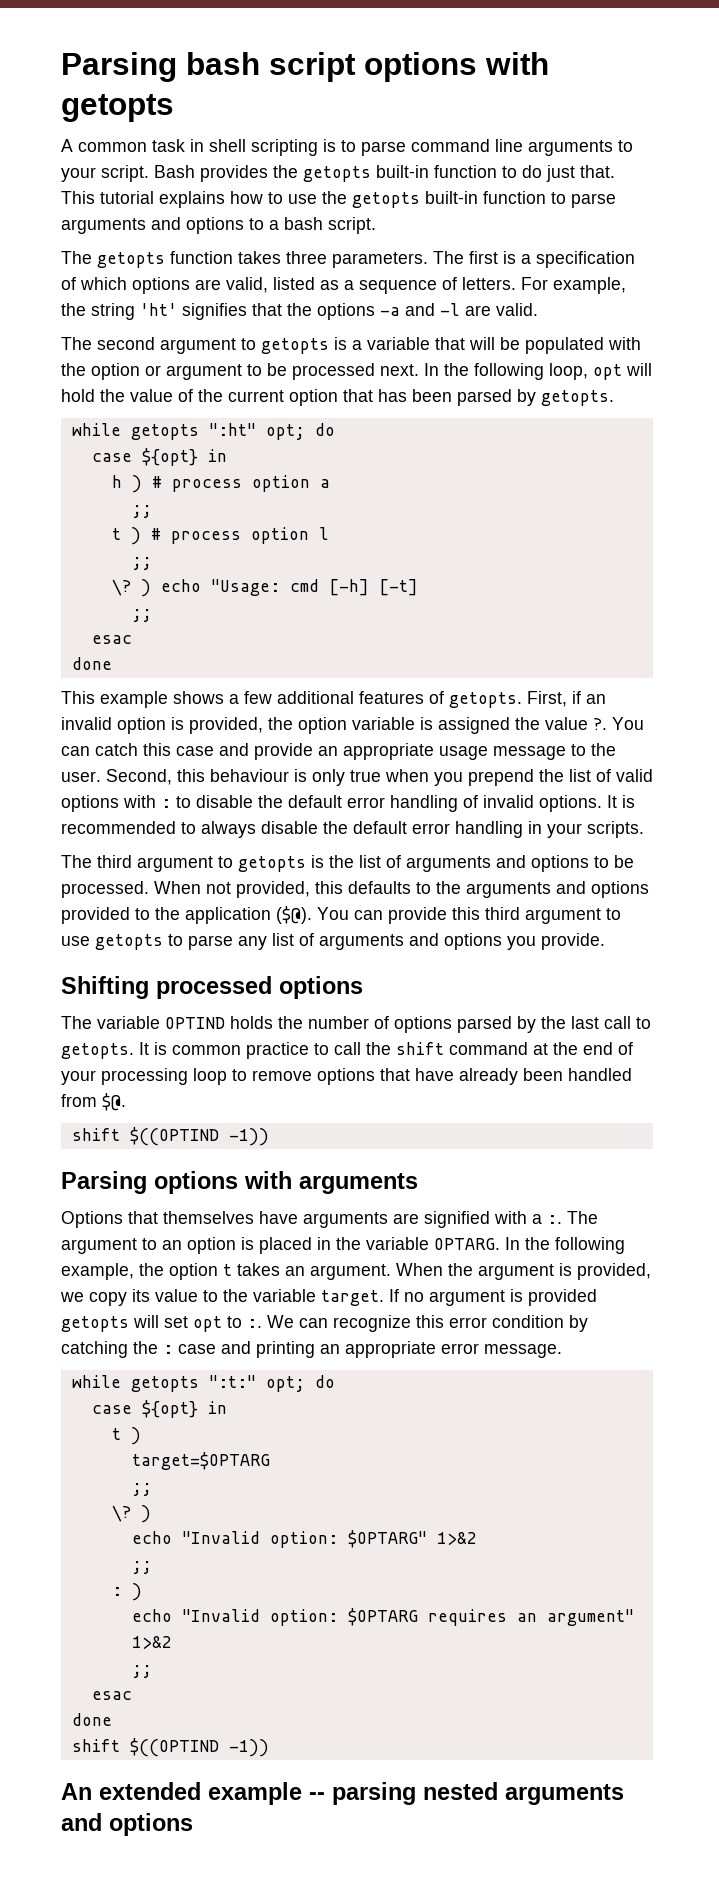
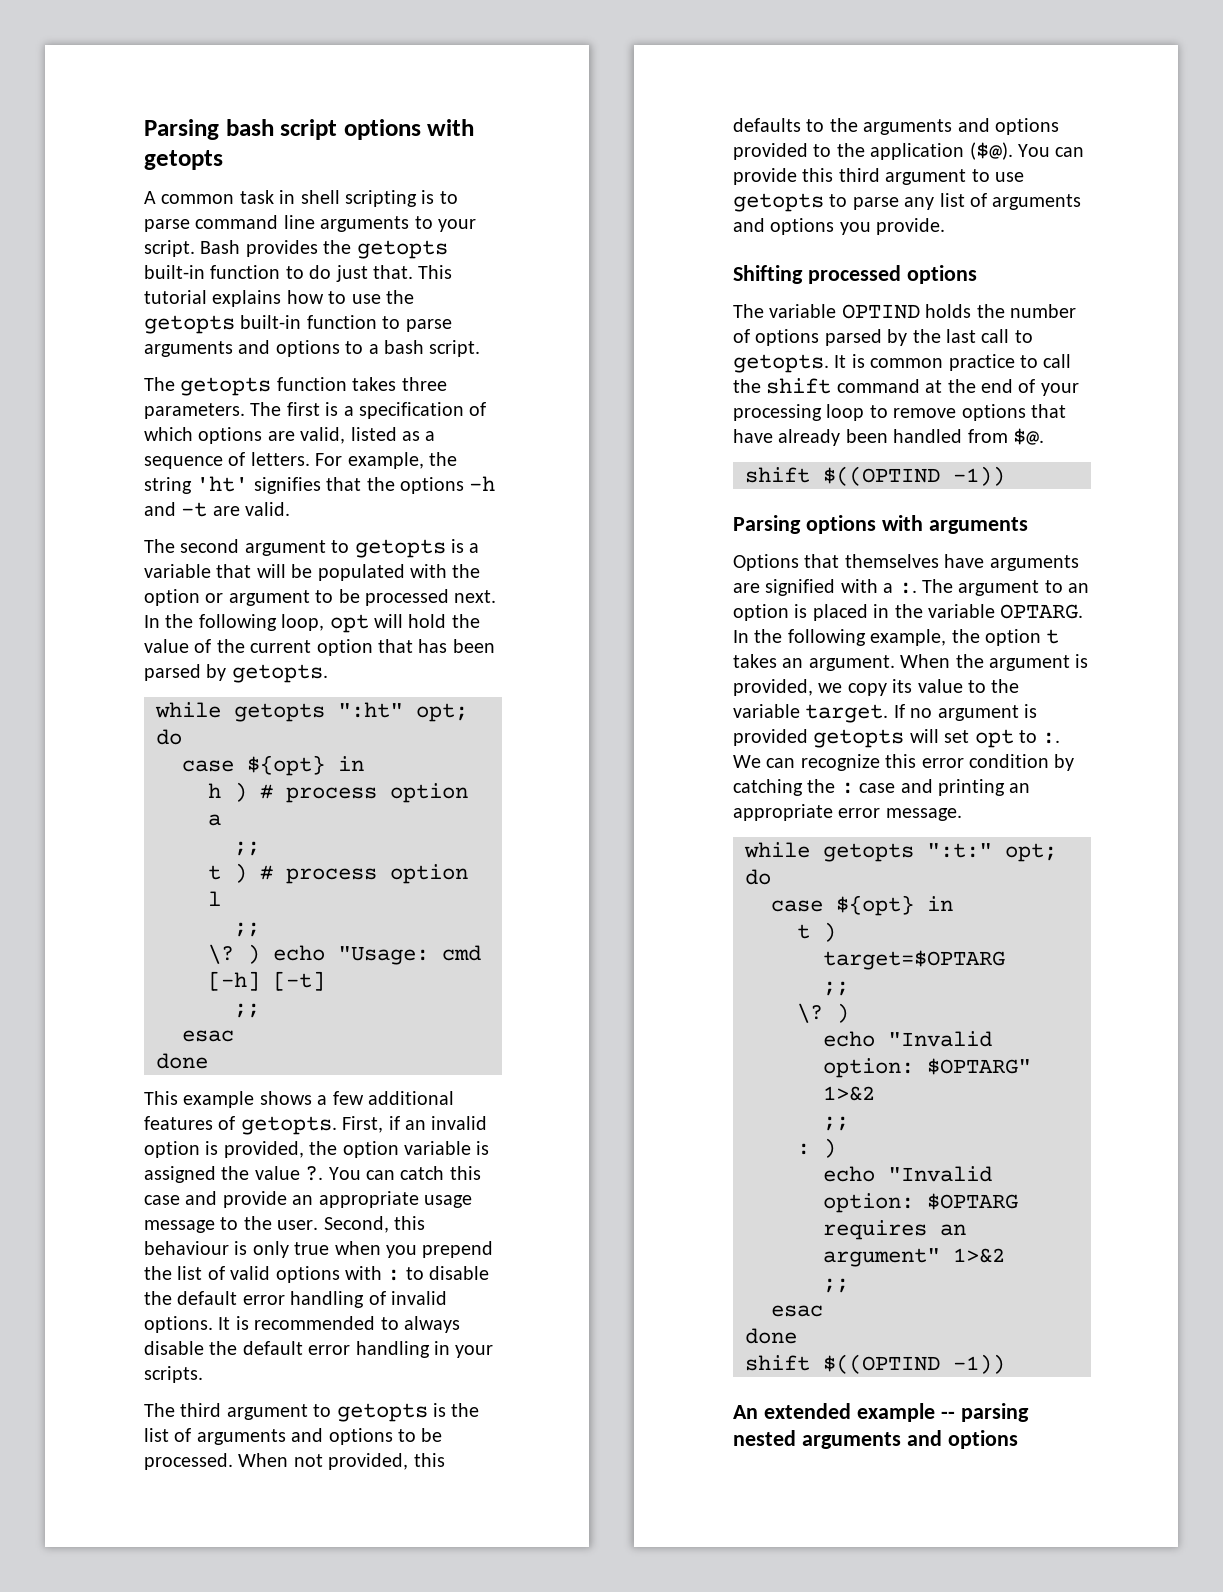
- For example, the string 'ht' signifies that the options -a and -l are valid.
+ For example, the string 'ht' signifies that the options -h and -t are valid.

